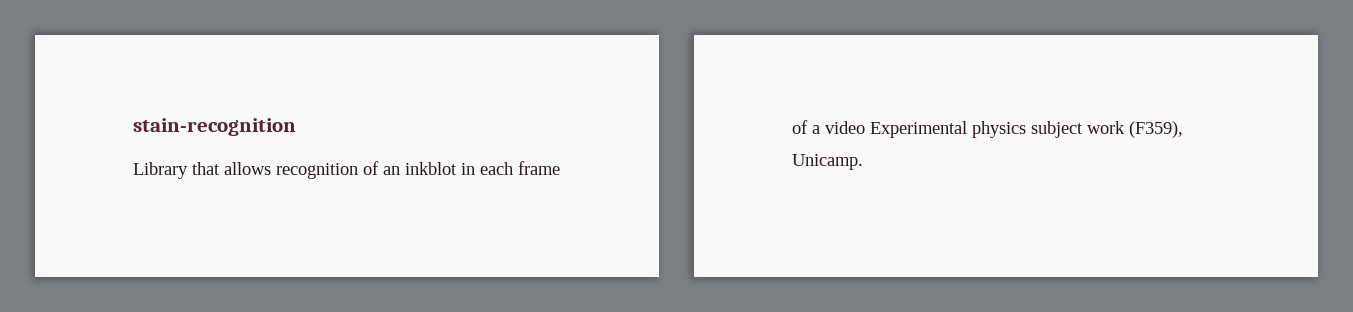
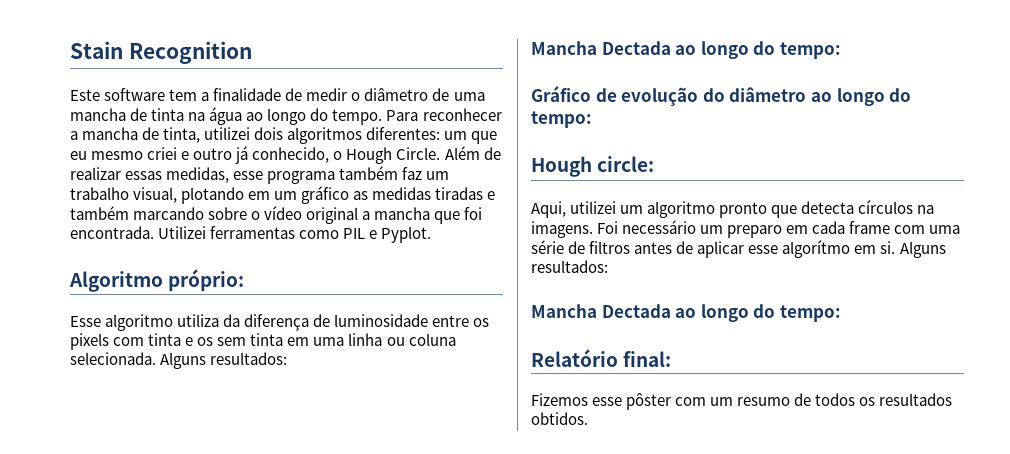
- stain-recognition
- Library that allows recognition of an inkblot in each frame of a video Experimental physics subject work (F359), Unicamp.
+ Stain Recognition
+ Este software tem a finalidade de medir o diâmetro de uma mancha de tinta na água ao longo do tempo. Para reconhecer a mancha de tinta, utilizei dois algoritmos diferentes: um que eu mesmo criei e outro já conhecido, o Hough Circle. Além de realizar essas medidas, esse programa também faz um trabalho visual, plotando em um gráfico as medidas tiradas e também marcando sobre o vídeo original a mancha que foi encontrada. Utilizei ferramentas como PIL e Pyplot.
+ Algoritmo próprio:
+ Esse algoritmo utiliza da diferença de luminosidade entre os pixels com tinta e os sem tinta em uma linha ou coluna selecionada. Alguns resultados:
+ Mancha Dectada ao longo do tempo:
+ Gráfico de evolução do diâmetro ao longo do tempo:
+ Hough circle:
+ Aqui, utilizei um algoritmo pronto que detecta círculos na imagens. Foi necessário um preparo em cada frame com uma série de filtros antes de aplicar esse algorítmo em si. Alguns resultados:
+ Mancha Dectada ao longo do tempo:
+ Relatório final:
+ Fizemos esse pôster com um resumo de todos os resultados obtidos.

